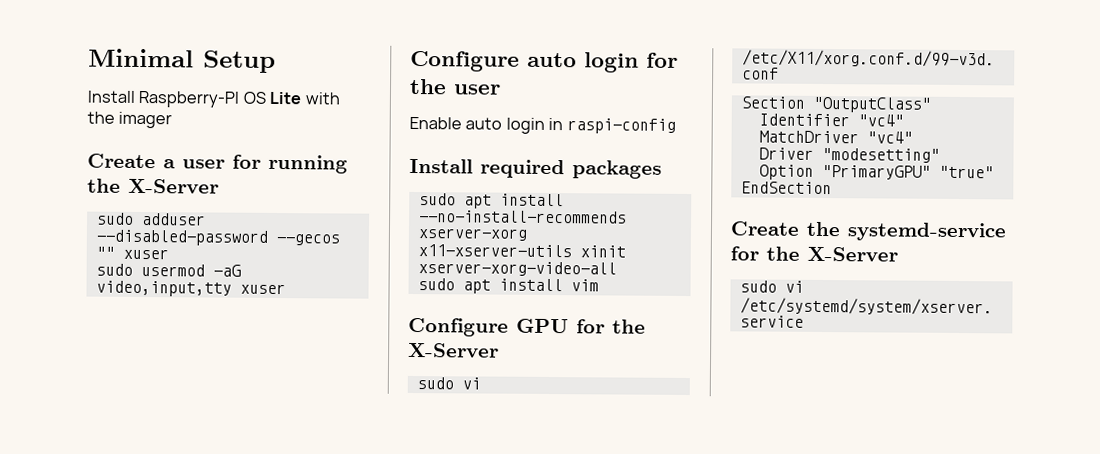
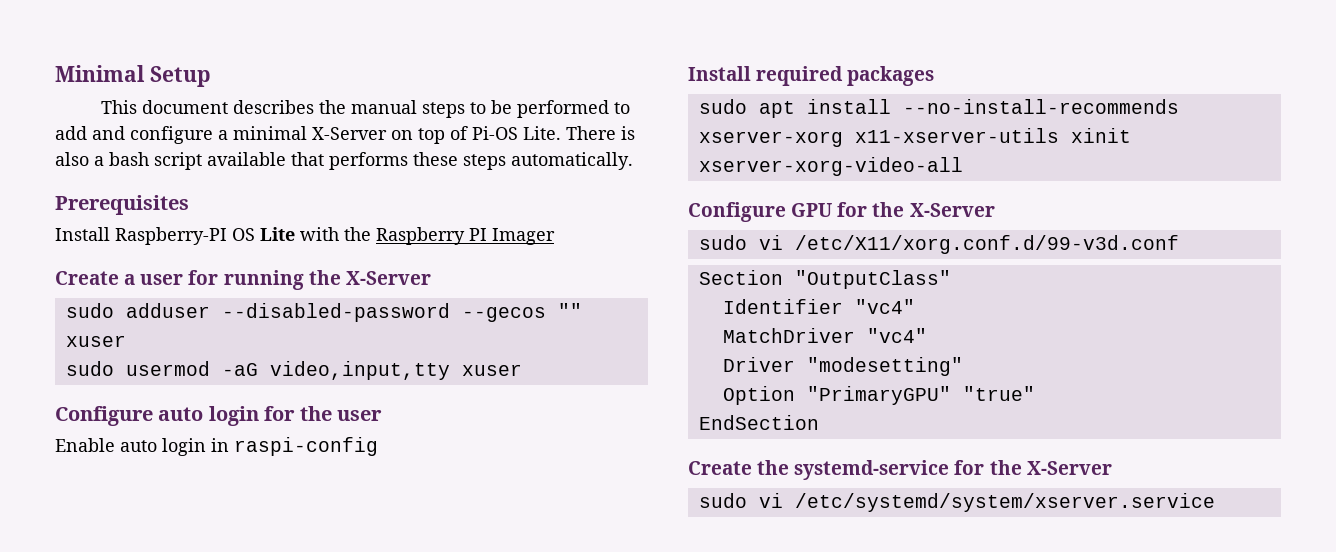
+ This document describes the manual steps to be performed to add and configure a minimal X-Server on top of Pi-OS Lite. There is also a bash script available that performs these steps automatically.
+ Prerequisites
- Install Raspberry-PI OS Lite with the imager
+ Install Raspberry-PI OS Lite with the Raspberry PI Imager
- sudo apt install vim

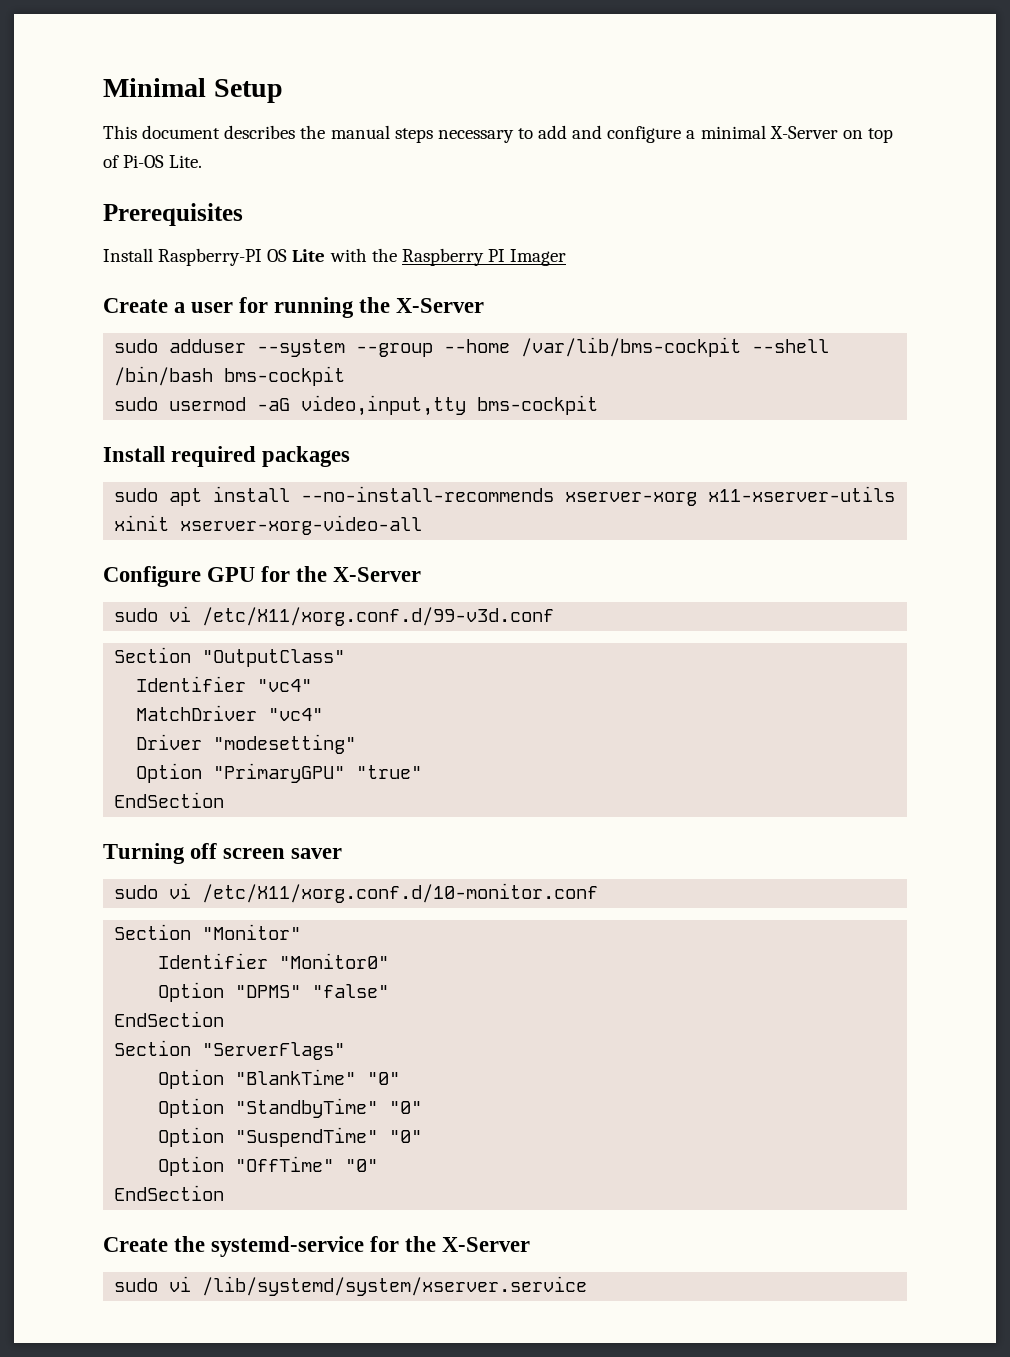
- This document describes the manual steps to be performed to add and configure a minimal X-Server on top of Pi-OS Lite. There is also a bash script available that performs these steps automatically.
+ This document describes the manual steps necessary to add and configure a minimal X-Server on top of Pi-OS Lite.
- sudo adduser --disabled-password --gecos "" xuser
- sudo usermod -aG video,input,tty xuser
- Configure auto login for the user
- Enable auto login in raspi-config
+ sudo adduser --system --group --home /var/lib/bms-cockpit --shell /bin/bash bms-cockpit
+ sudo usermod -aG video,input,tty bms-cockpit
+ Turning off screen saver
+ sudo vi /etc/X11/xorg.conf.d/10-monitor.conf
+ Section "Monitor"
+ Identifier "Monitor0"
+ Option "DPMS" "false"
+ EndSection
+ Section "ServerFlags"
+ Option "BlankTime" "0"
+ Option "StandbyTime" "0"
+ Option "SuspendTime" "0"
+ Option "OffTime" "0"
+ EndSection
- sudo vi /etc/systemd/system/xserver.service
+ sudo vi /lib/systemd/system/xserver.service

